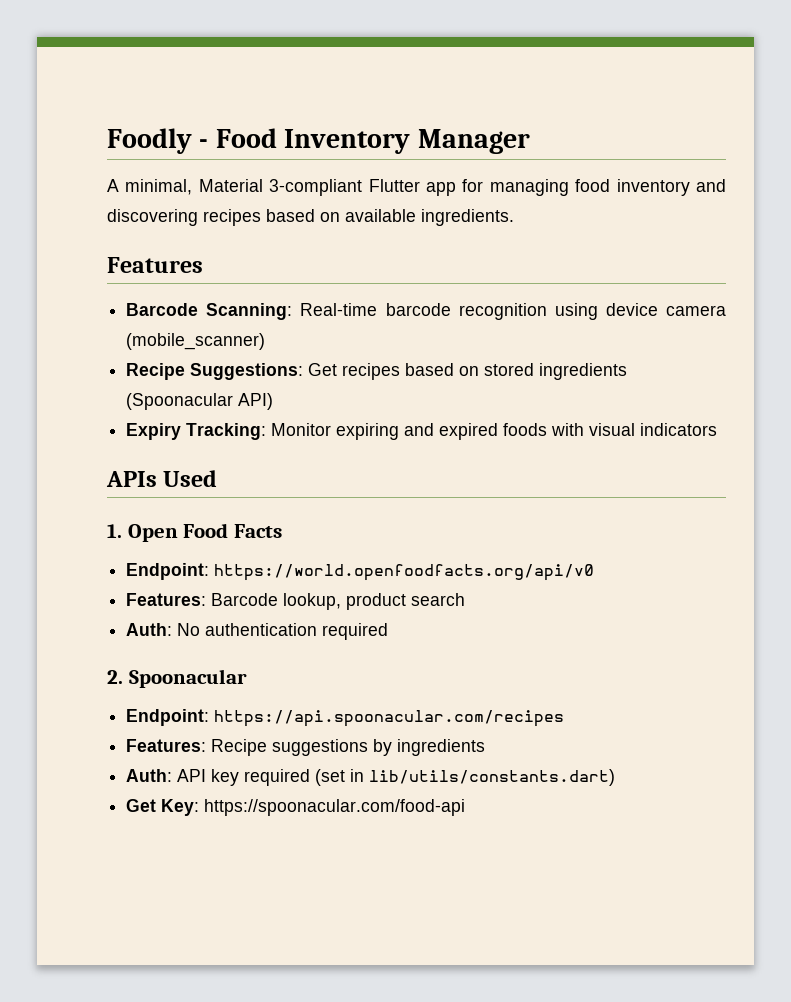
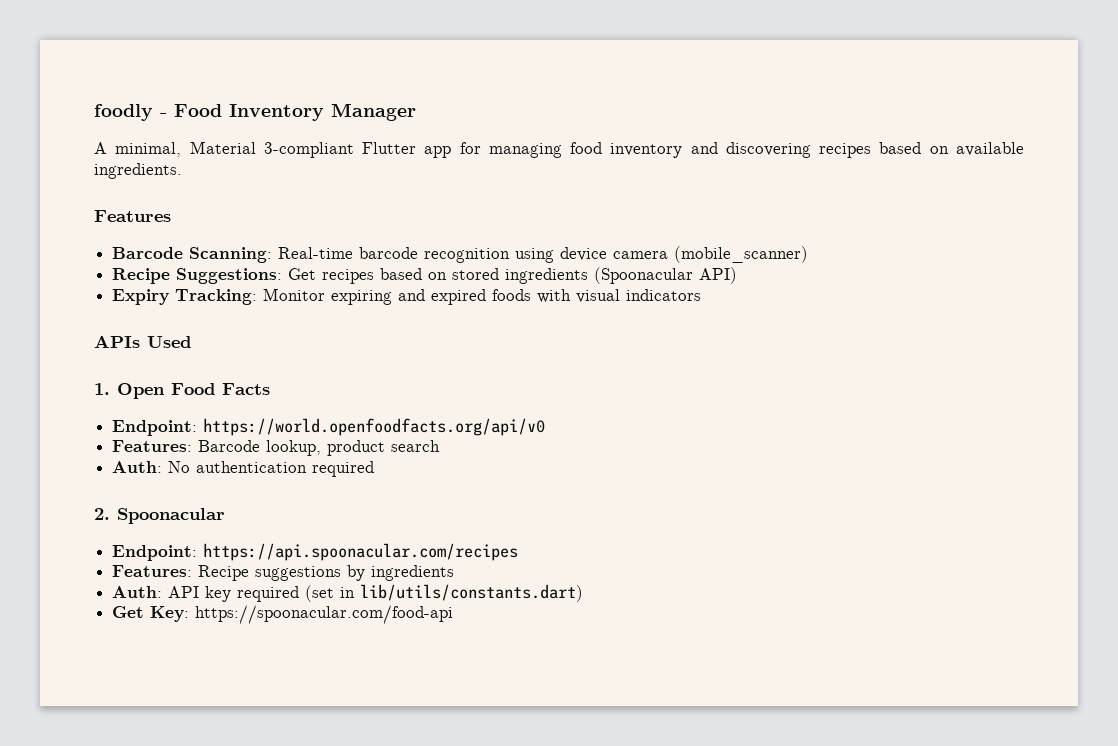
- Foodly - Food Inventory Manager
+ foodly - Food Inventory Manager

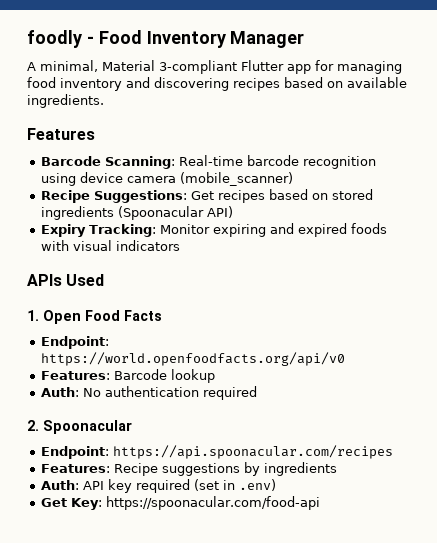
- Features: Barcode lookup, product search
+ Features: Barcode lookup
- Auth: API key required (set in lib/utils/constants.dart)
+ Auth: API key required (set in .env)

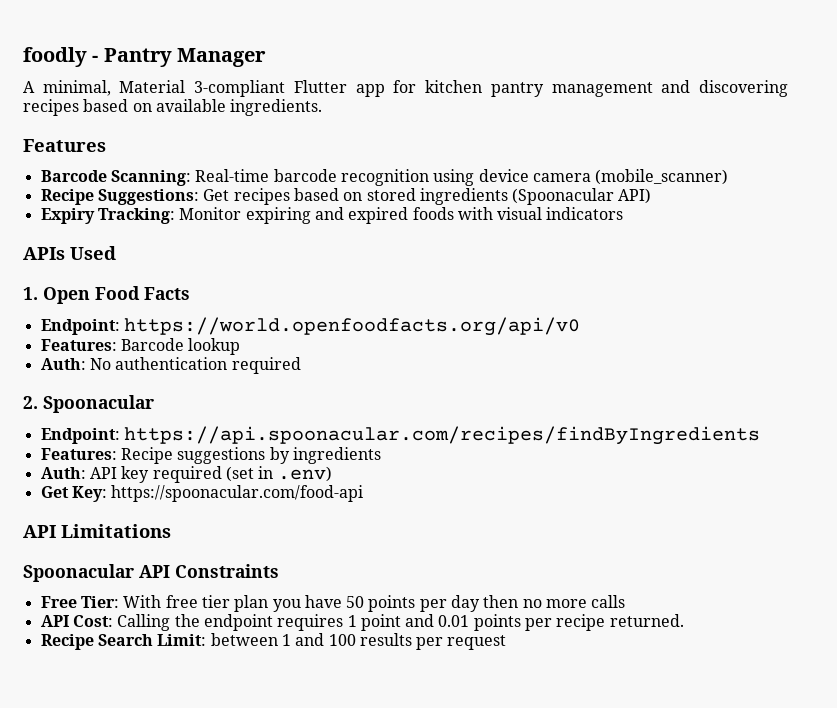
- foodly - Food Inventory Manager
+ foodly - Pantry Manager
- A minimal, Material 3-compliant Flutter app for managing food inventory and discovering recipes based on available ingredients.
+ A minimal, Material 3-compliant Flutter app for kitchen pantry management and discovering recipes based on available ingredients.
- Endpoint: https://api.spoonacular.com/recipes
+ Endpoint: https://api.spoonacular.com/recipes/findByIngredients
+ API Limitations
+ Spoonacular API Constraints
+ Free Tier: With free tier plan you have 50 points per day then no more calls
+ API Cost: Calling the endpoint requires 1 point and 0.01 points per recipe returned.
+ Recipe Search Limit: between 1 and 100 results per request

